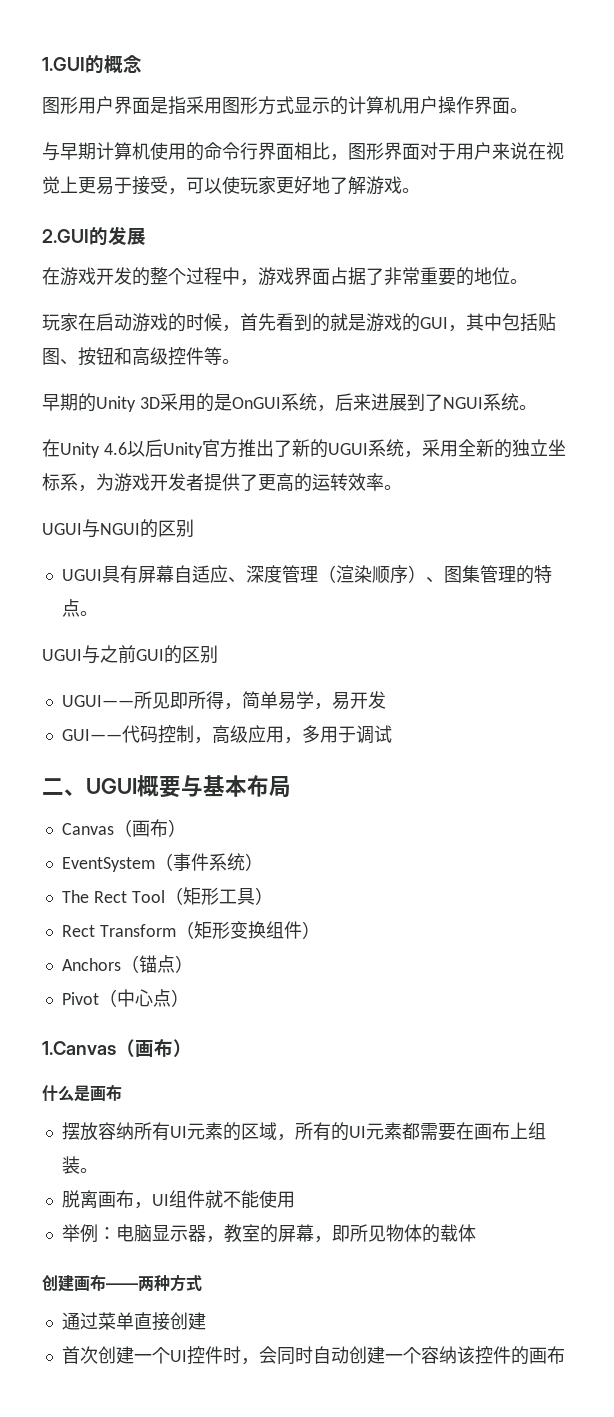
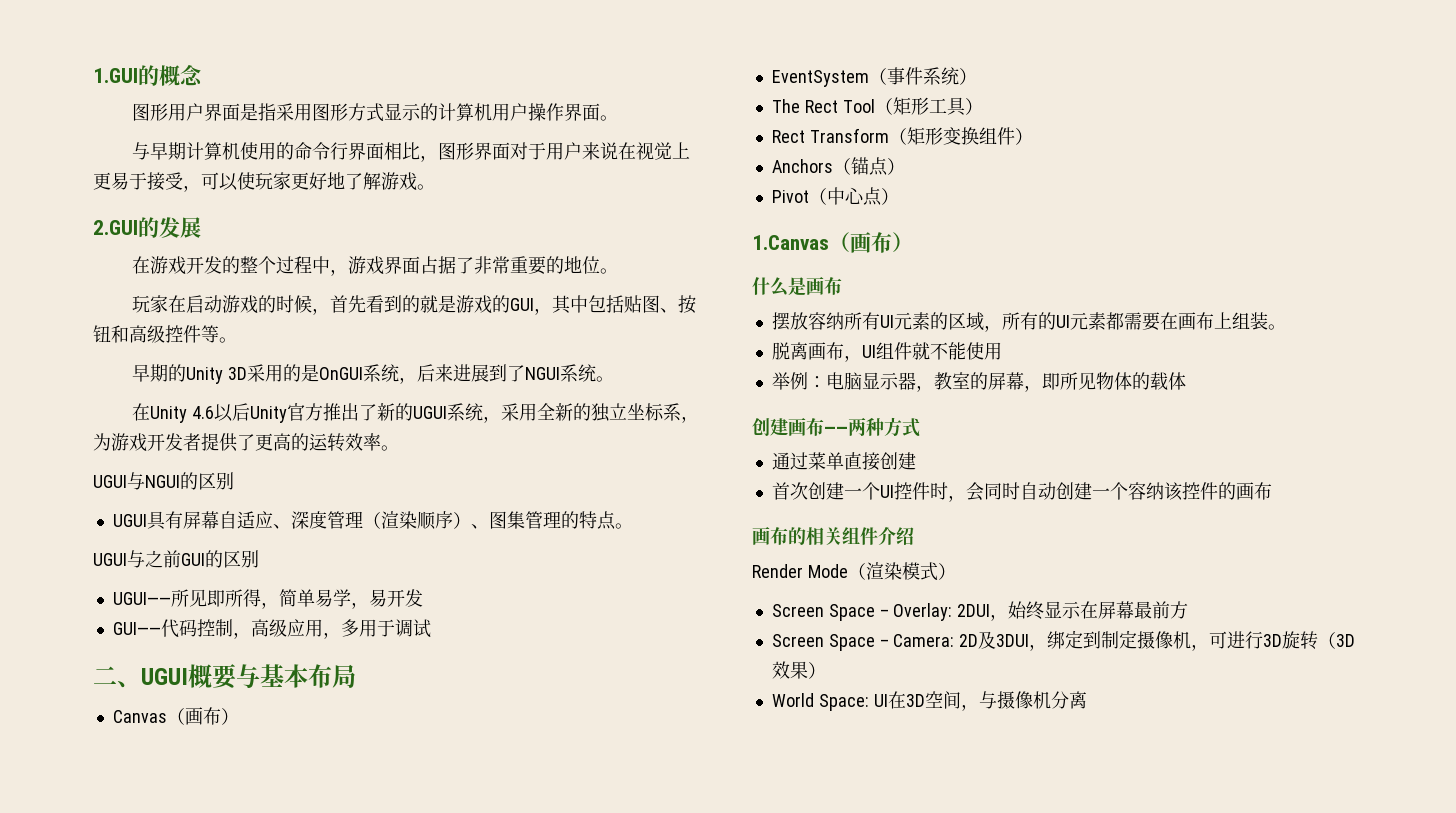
+ 画布的相关组件介绍
+ Render Mode（渲染模式）
+ Screen Space – Overlay: 2DUI，始终显示在屏幕最前方
+ Screen Space – Camera: 2D及3DUI，绑定到制定摄像机，可进行3D旋转（3D效果）
+ World Space: UI在3D空间，与摄像机分离

